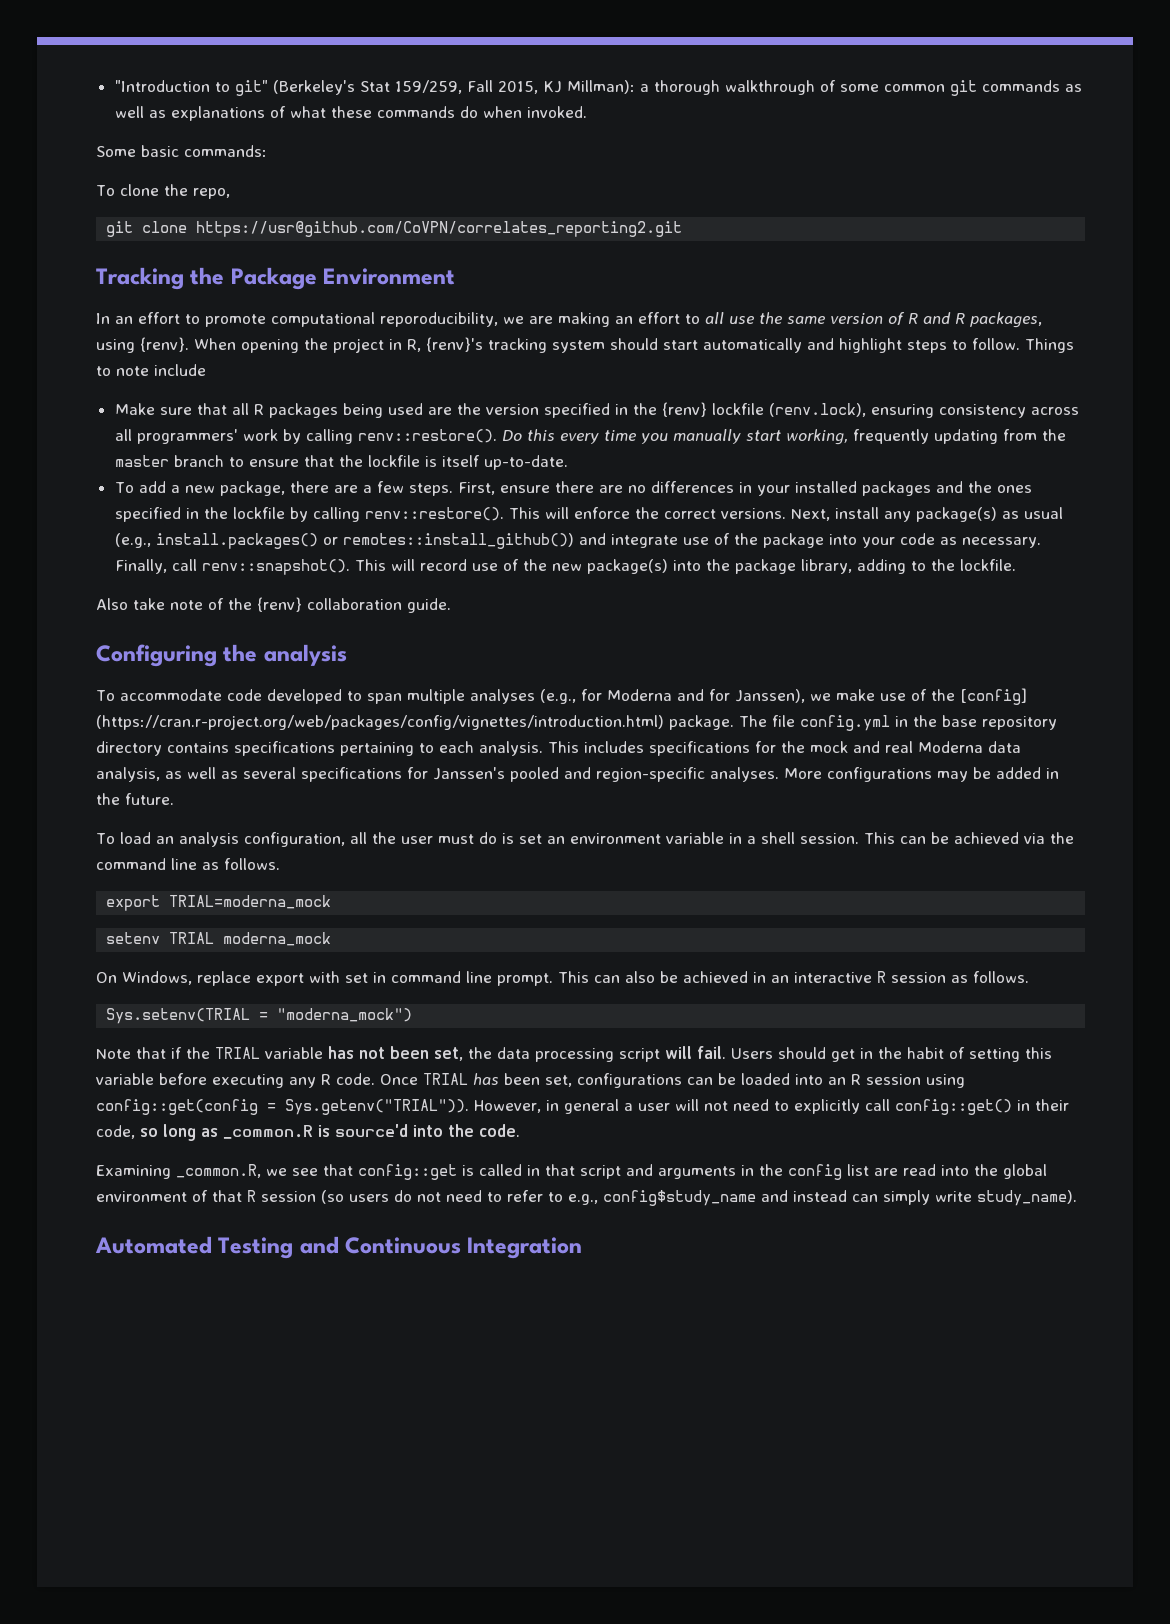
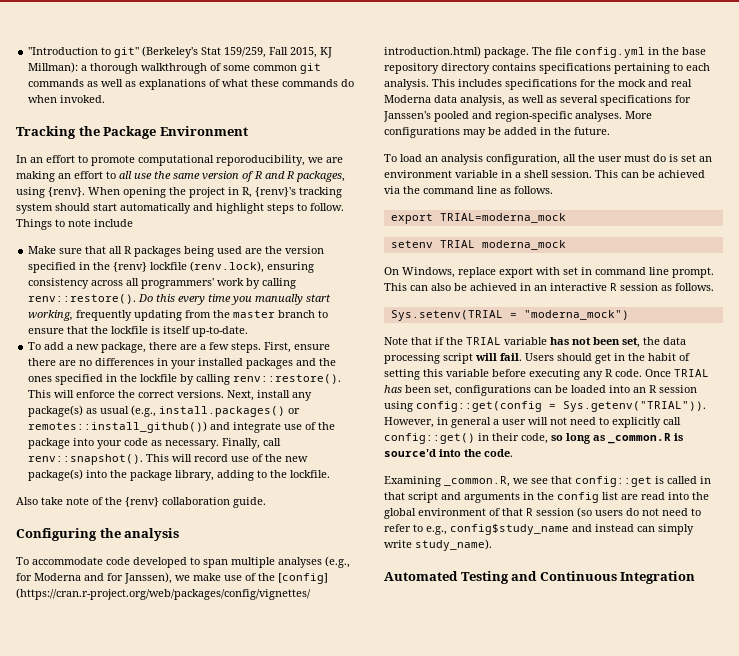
- Some basic commands:
- To clone the repo,
- git clone https://usr@github.com/CoVPN/correlates_reporting2.git

